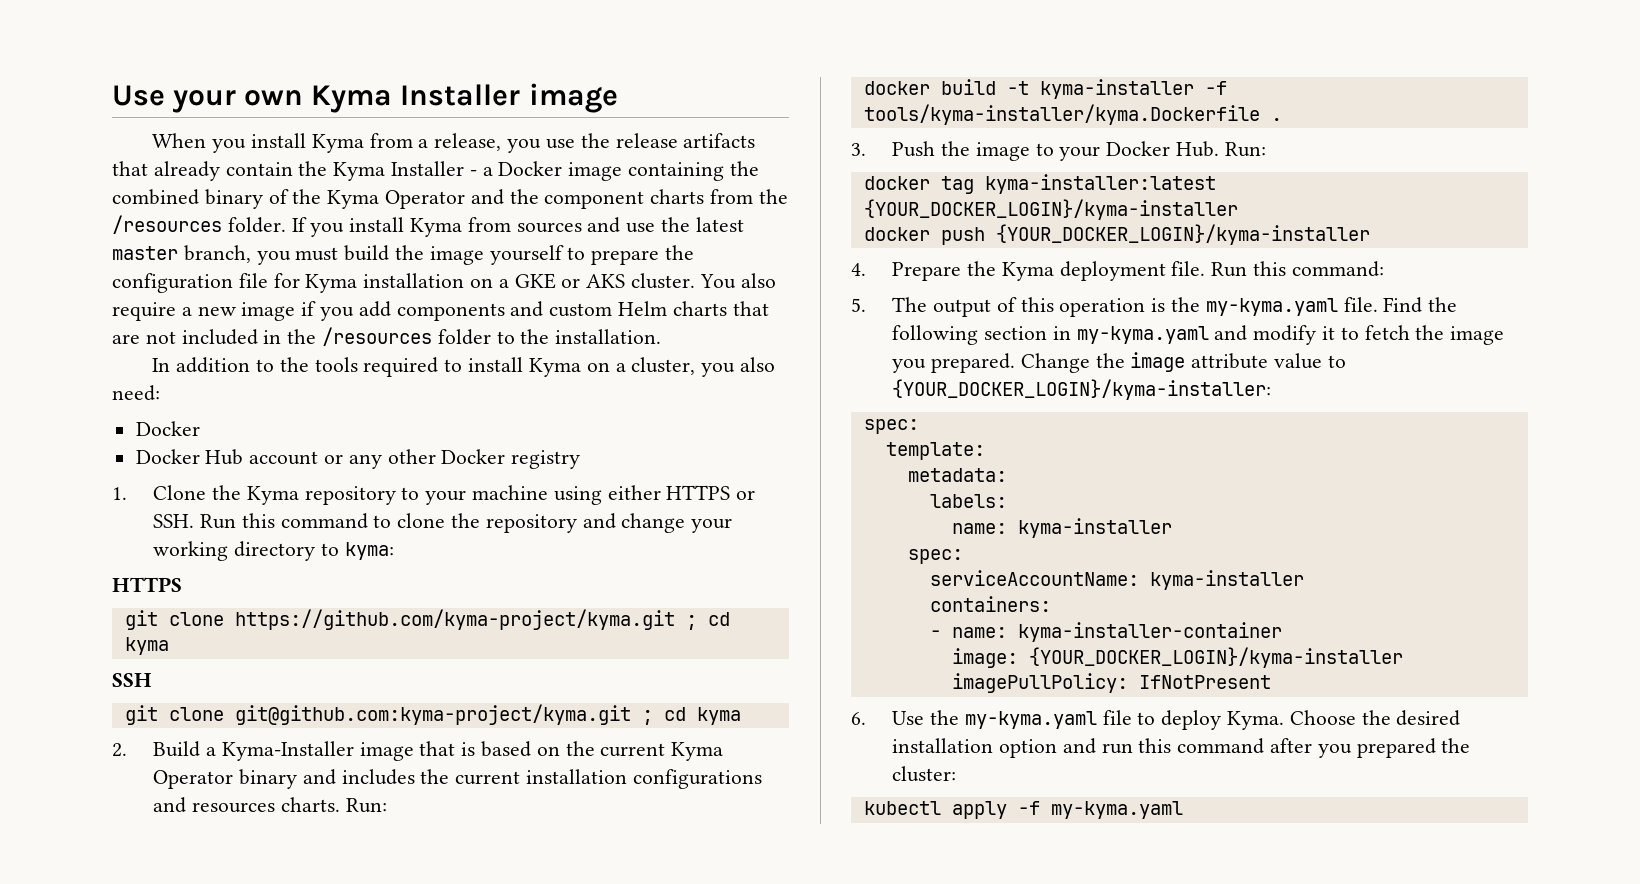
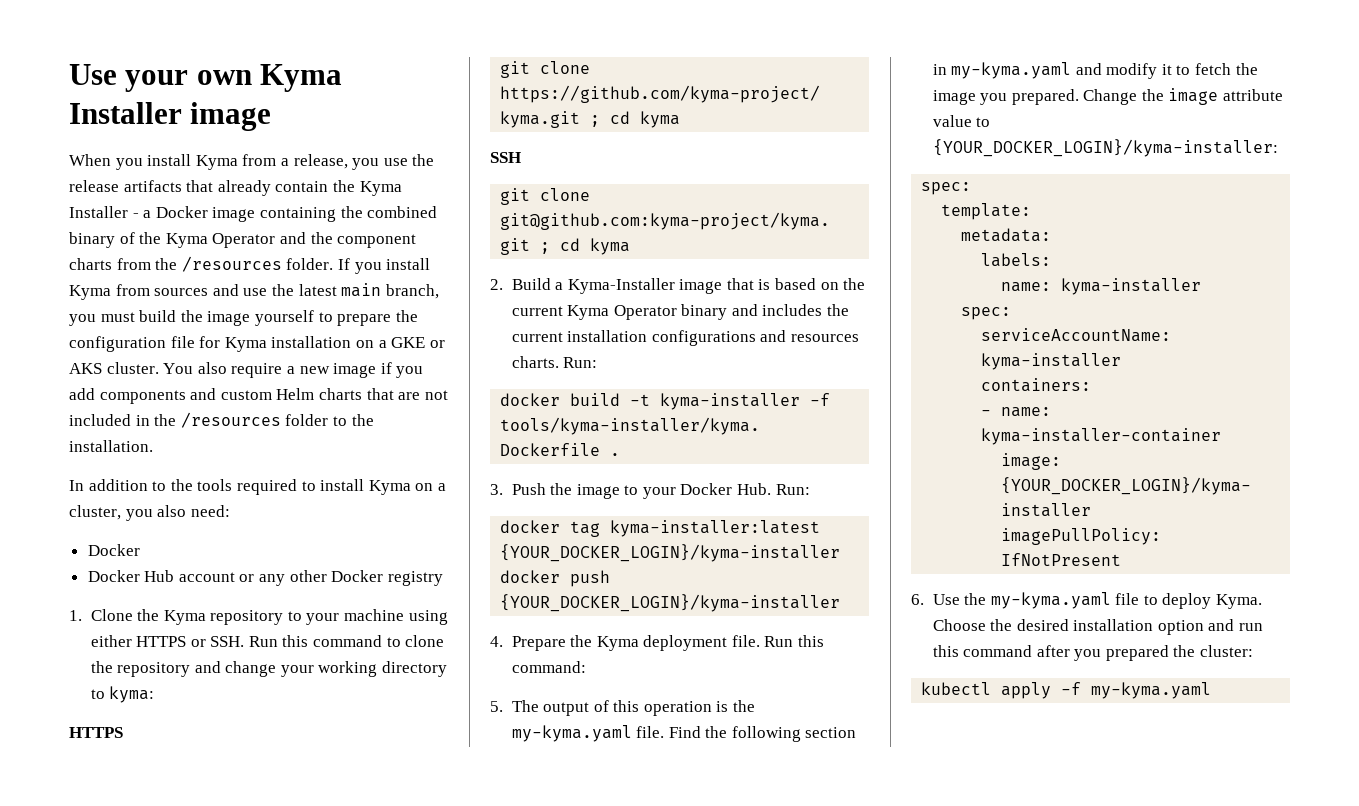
- If you install Kyma from sources and use the latest master branch, you must build the image yourself to prepare the configuration file for Kyma installation on a GKE or AKS cluster.
+ If you install Kyma from sources and use the latest main branch, you must build the image yourself to prepare the configuration file for Kyma installation on a GKE or AKS cluster.

